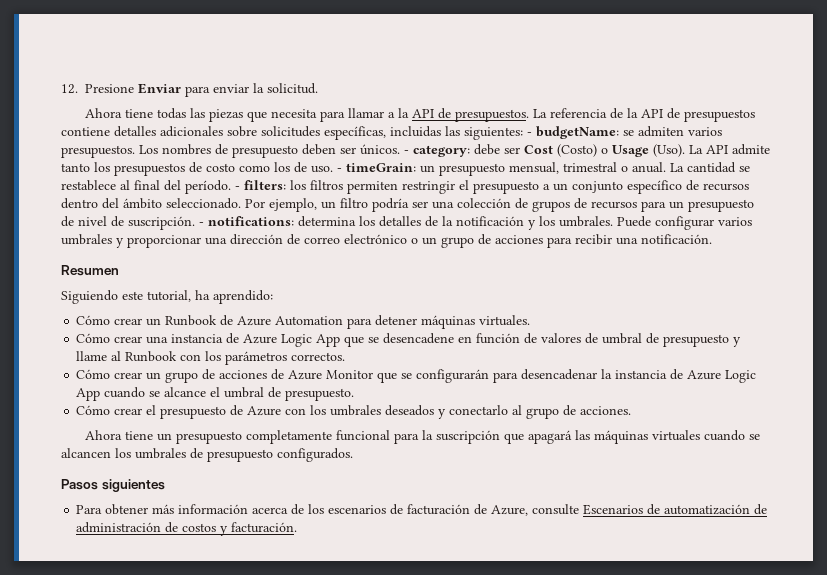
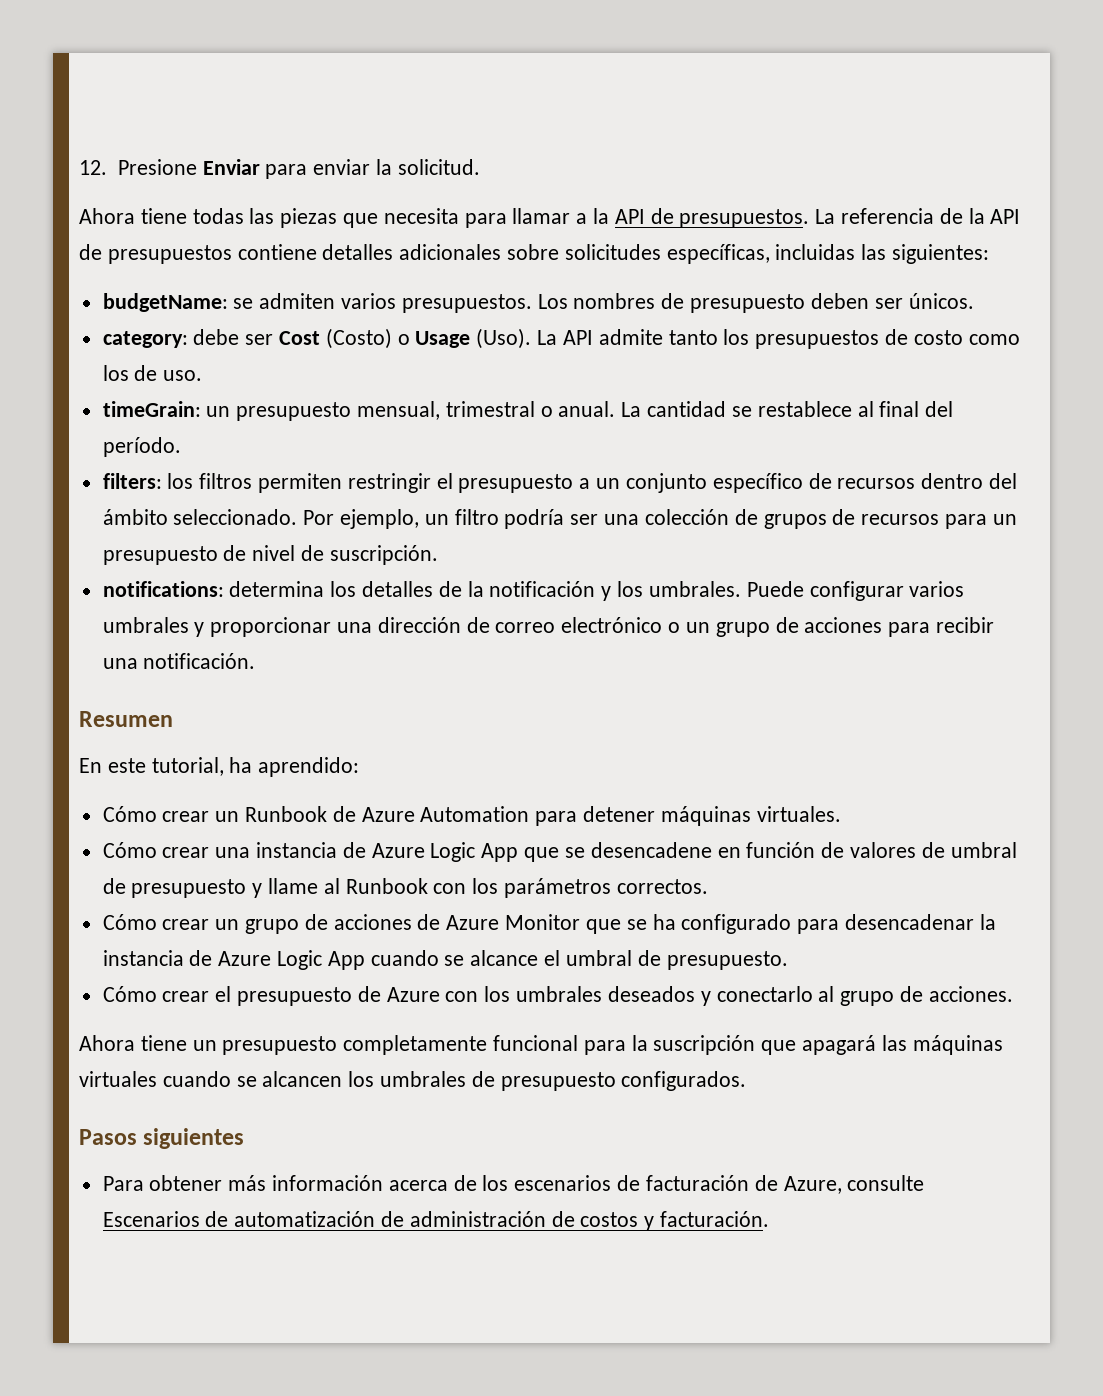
- La referencia de la API de presupuestos contiene detalles adicionales sobre solicitudes específicas, incluidas las siguientes: - budgetName: se admiten varios presupuestos.
+ La referencia de la API de presupuestos contiene detalles adicionales sobre solicitudes específicas, incluidas las siguientes:
+ budgetName: se admiten varios presupuestos.
- Los nombres de presupuesto deben ser únicos. - category: debe ser Cost (Costo) o Usage (Uso).
+ Los nombres de presupuesto deben ser únicos.
+ category: debe ser Cost (Costo) o Usage (Uso).
- La API admite tanto los presupuestos de costo como los de uso. - timeGrain: un presupuesto mensual, trimestral o anual.
+ La API admite tanto los presupuestos de costo como los de uso.
+ timeGrain: un presupuesto mensual, trimestral o anual.
- La cantidad se restablece al final del período. - filters: los filtros permiten restringir el presupuesto a un conjunto específico de recursos dentro del ámbito seleccionado.
+ La cantidad se restablece al final del período.
+ filters: los filtros permiten restringir el presupuesto a un conjunto específico de recursos dentro del ámbito seleccionado.
- Por ejemplo, un filtro podría ser una colección de grupos de recursos para un presupuesto de nivel de suscripción. - notifications: determina los detalles de la notificación y los umbrales.
+ Por ejemplo, un filtro podría ser una colección de grupos de recursos para un presupuesto de nivel de suscripción.
+ notifications: determina los detalles de la notificación y los umbrales.
- Siguiendo este tutorial, ha aprendido:
+ En este tutorial, ha aprendido:
- Cómo crear un grupo de acciones de Azure Monitor que se configurarán para desencadenar la instancia de Azure Logic App cuando se alcance el umbral de presupuesto.
+ Cómo crear un grupo de acciones de Azure Monitor que se ha configurado para desencadenar la instancia de Azure Logic App cuando se alcance el umbral de presupuesto.

